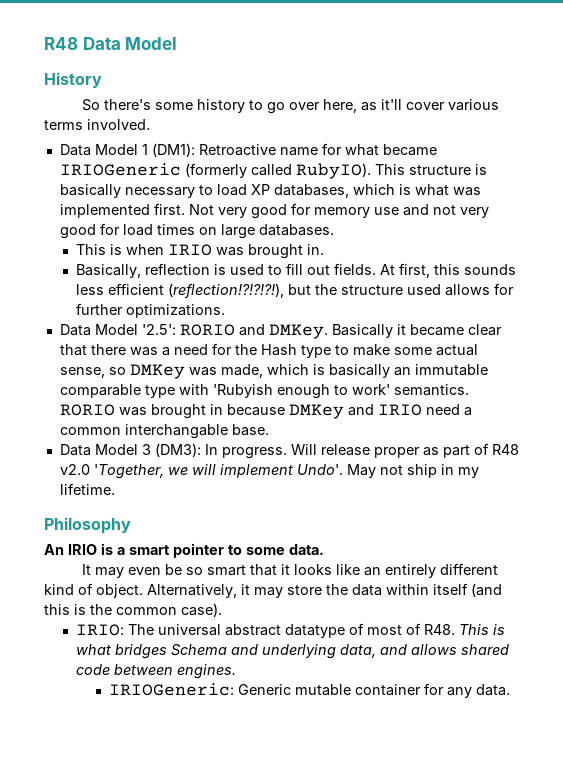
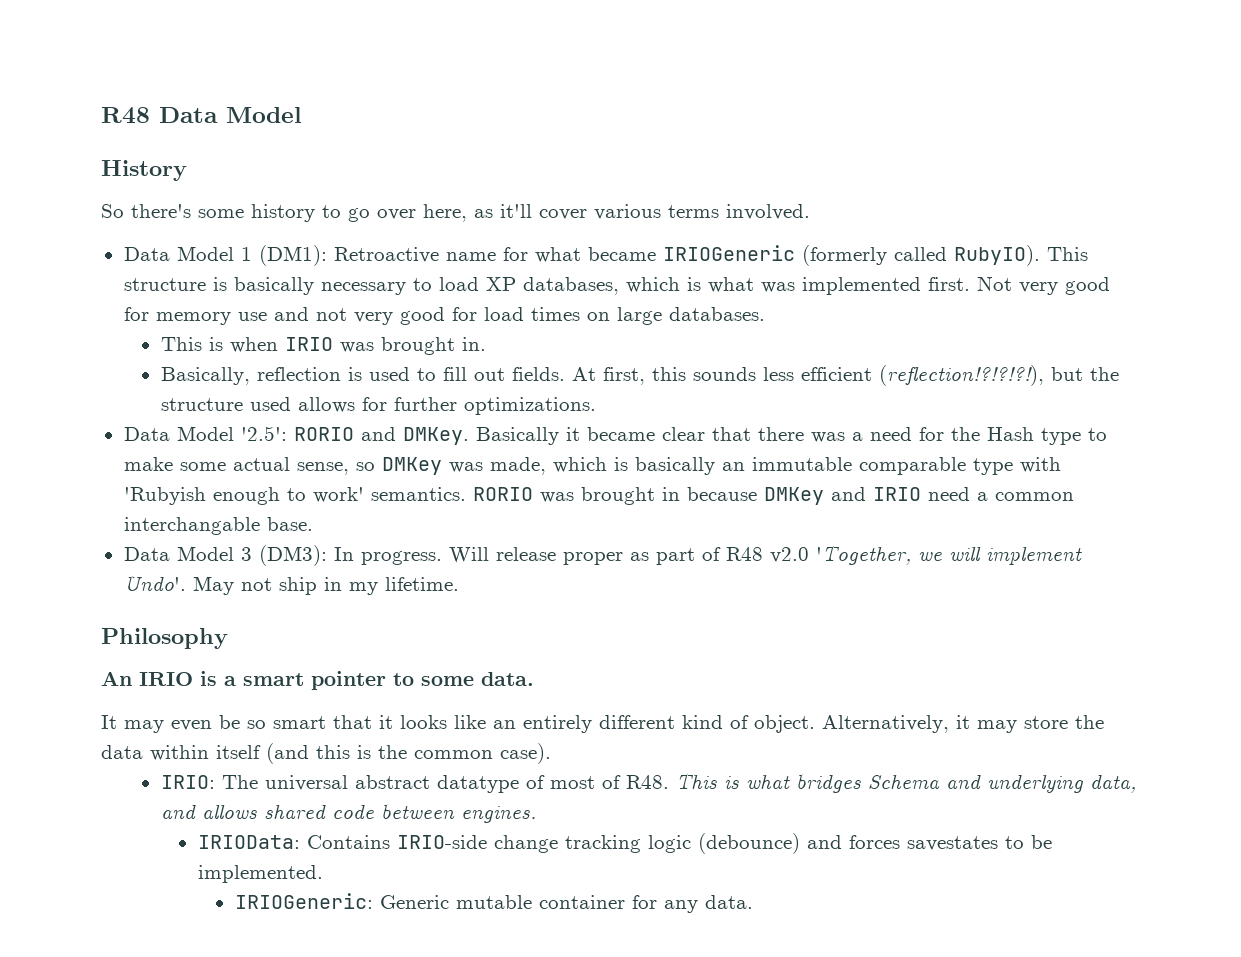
+ IRIOData: Contains IRIO-side change tracking logic (debounce) and forces savestates to be implemented.

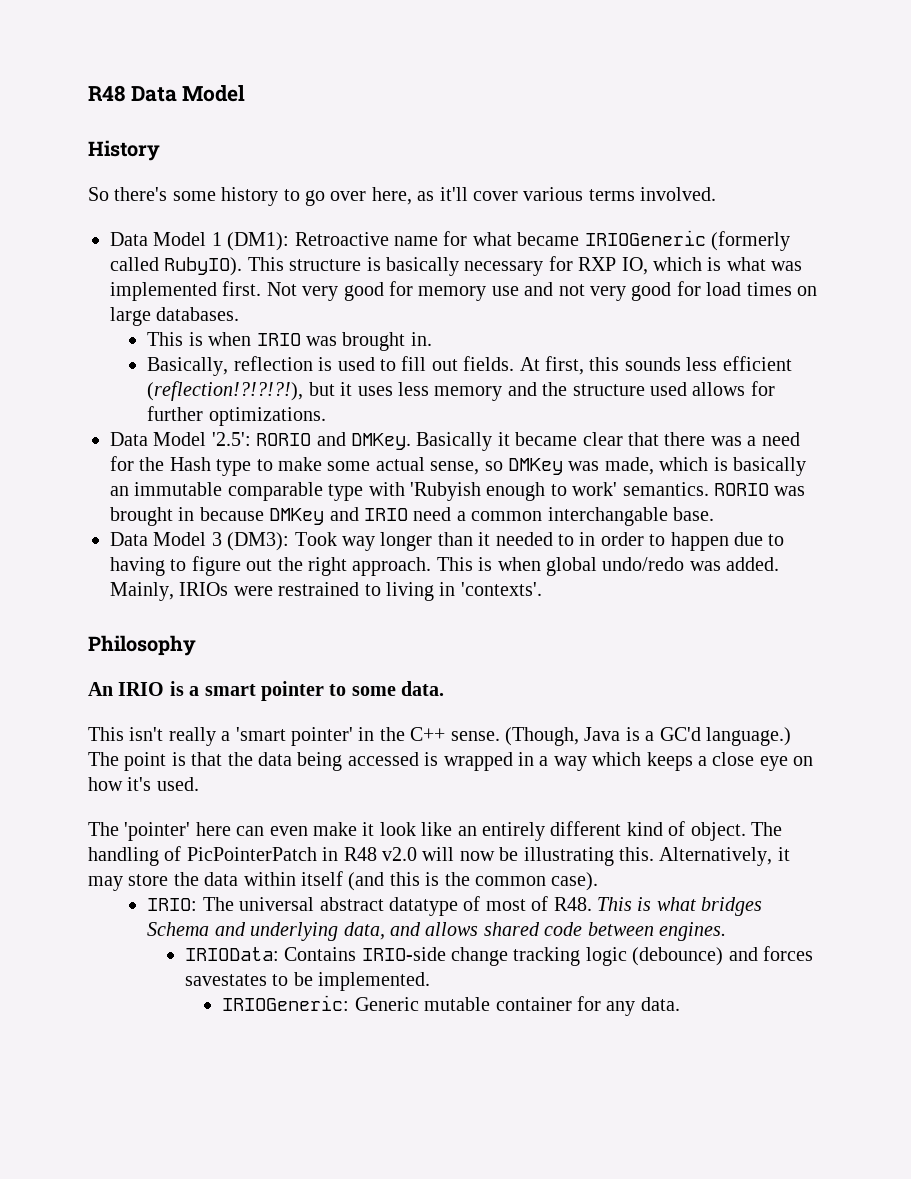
- This structure is basically necessary to load XP databases, which is what was implemented first.
+ This structure is basically necessary for RXP IO, which is what was implemented first.
- At first, this sounds less efficient (reflection!?!?!?!), but the structure used allows for further optimizations.
+ At first, this sounds less efficient (reflection!?!?!?!), but it uses less memory and the structure used allows for further optimizations.
- Data Model 3 (DM3): In progress. Will release proper as part of R48 v2.0 'Together, we will implement Undo'. May not ship in my lifetime.
+ Data Model 3 (DM3): Took way longer than it needed to in order to happen due to having to figure out the right approach. This is when global undo/redo was added. Mainly, IRIOs were restrained to living in 'contexts'.
- It may even be so smart that it looks like an entirely different kind of object.
+ This isn't really a 'smart pointer' in the C++ sense. (Though, Java is a GC'd language.) The point is that the data being accessed is wrapped in a way which keeps a close eye on how it's used.
+ The 'pointer' here can even make it look like an entirely different kind of object.
+ The handling of PicPointerPatch in R48 v2.0 will now be illustrating this.

